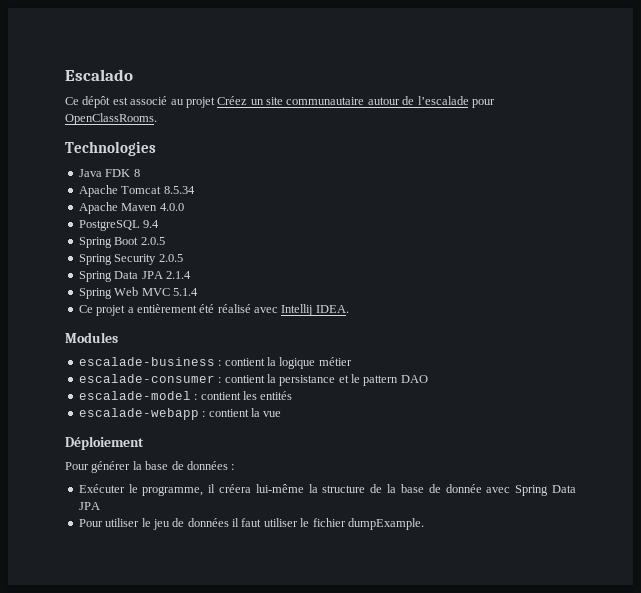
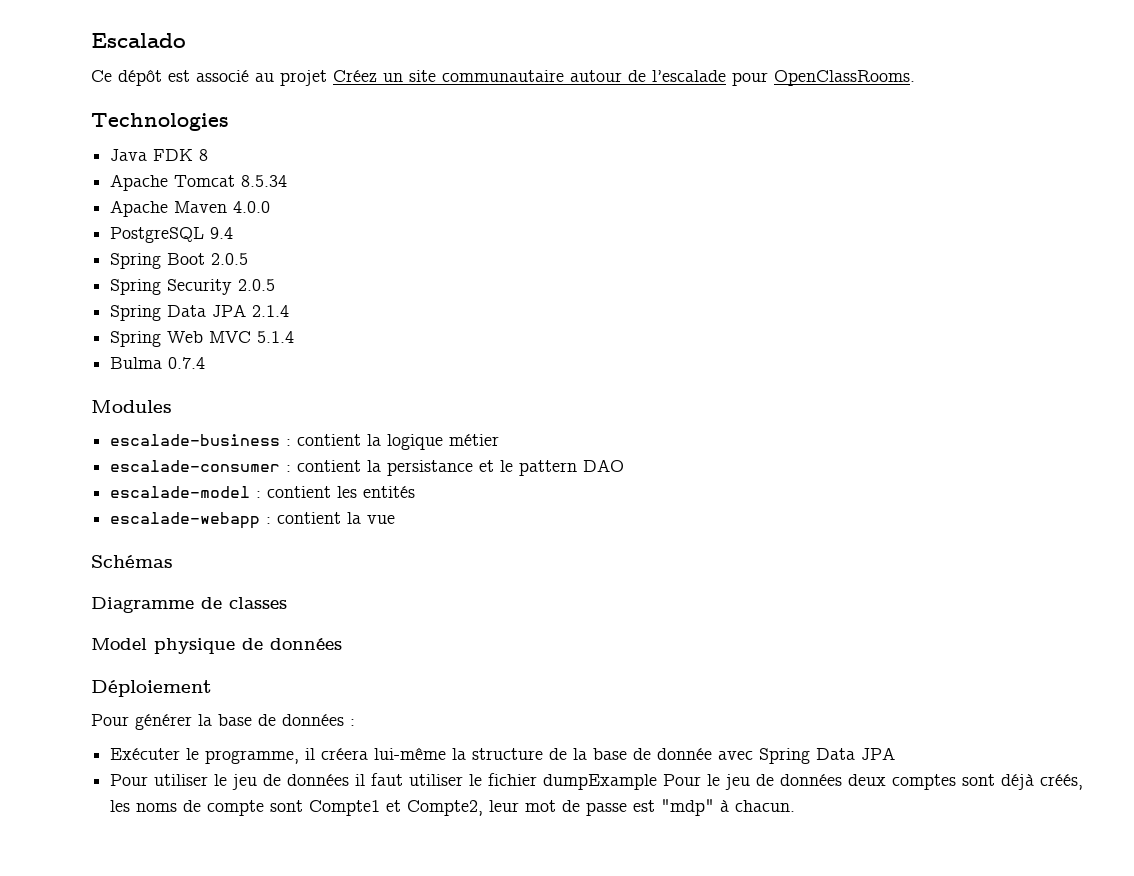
- Ce projet a entièrement été réalisé avec Intellij IDEA.
+ Bulma 0.7.4
+ Schémas
+ Diagramme de classes
+ Model physique de données
- Pour utiliser le jeu de données il faut utiliser le fichier dumpExample.
+ Pour utiliser le jeu de données il faut utiliser le fichier dumpExample Pour le jeu de données deux comptes sont déjà créés, les noms de compte sont Compte1 et Compte2, leur mot de passe est "mdp" à chacun.

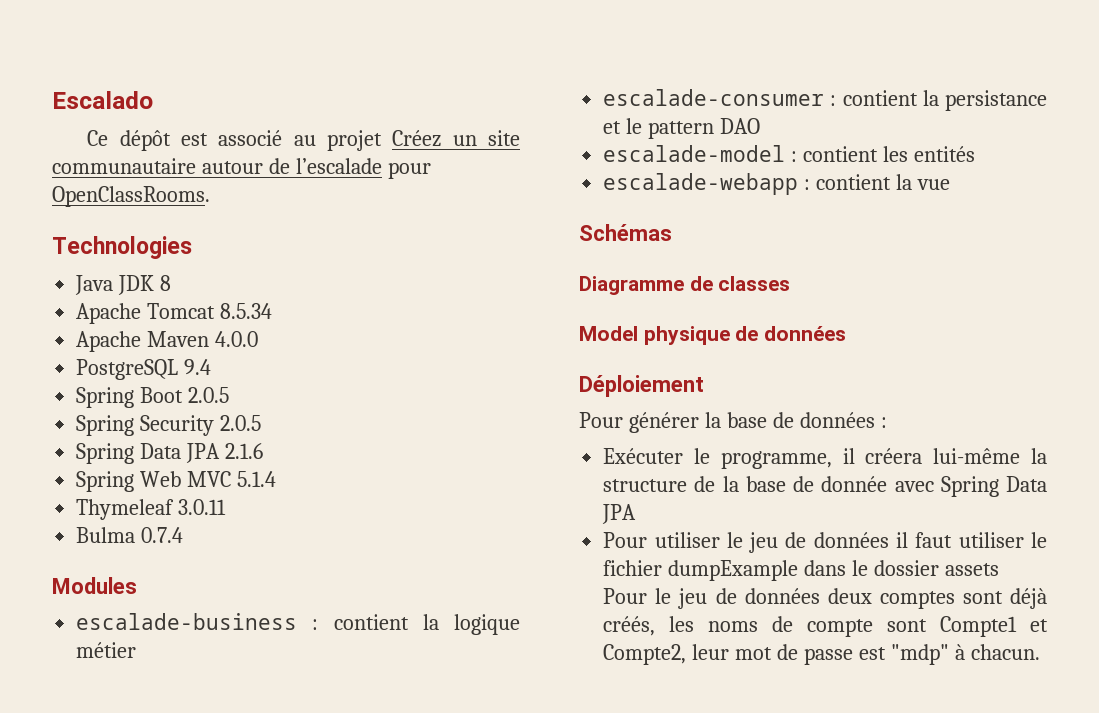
- Java FDK 8
+ Java JDK 8
- Spring Data JPA 2.1.4
+ Spring Data JPA 2.1.6
+ Thymeleaf 3.0.11
- Pour utiliser le jeu de données il faut utiliser le fichier dumpExample Pour le jeu de données deux comptes sont déjà créés, les noms de compte sont Compte1 et Compte2, leur mot de passe est "mdp" à chacun.
+ Pour utiliser le jeu de données il faut utiliser le fichier dumpExample dans le dossier assets Pour le jeu de données deux comptes sont déjà créés, les noms de compte sont Compte1 et Compte2, leur mot de passe est "mdp" à chacun.

